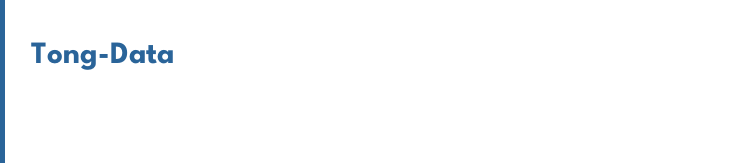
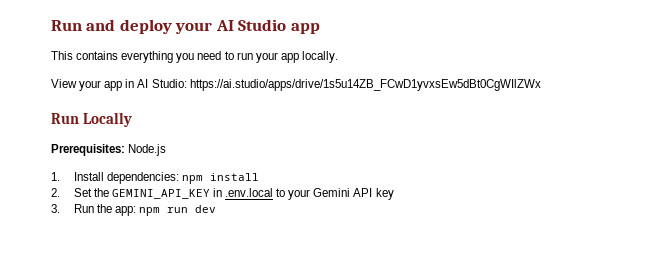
- Tong-Data
+ Run and deploy your AI Studio app
+ This contains everything you need to run your app locally.
+ View your app in AI Studio: https://ai.studio/apps/drive/1s5u14ZB_FCwD1yvxsEw5dBt0CgWIlZWx
+ Run Locally
+ Prerequisites: Node.js
+ 1. Install dependencies: npm install
+ 2. Set the GEMINI_API_KEY in .env.local to your Gemini API key
+ 3. Run the app: npm run dev

